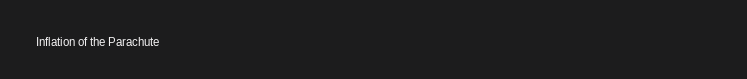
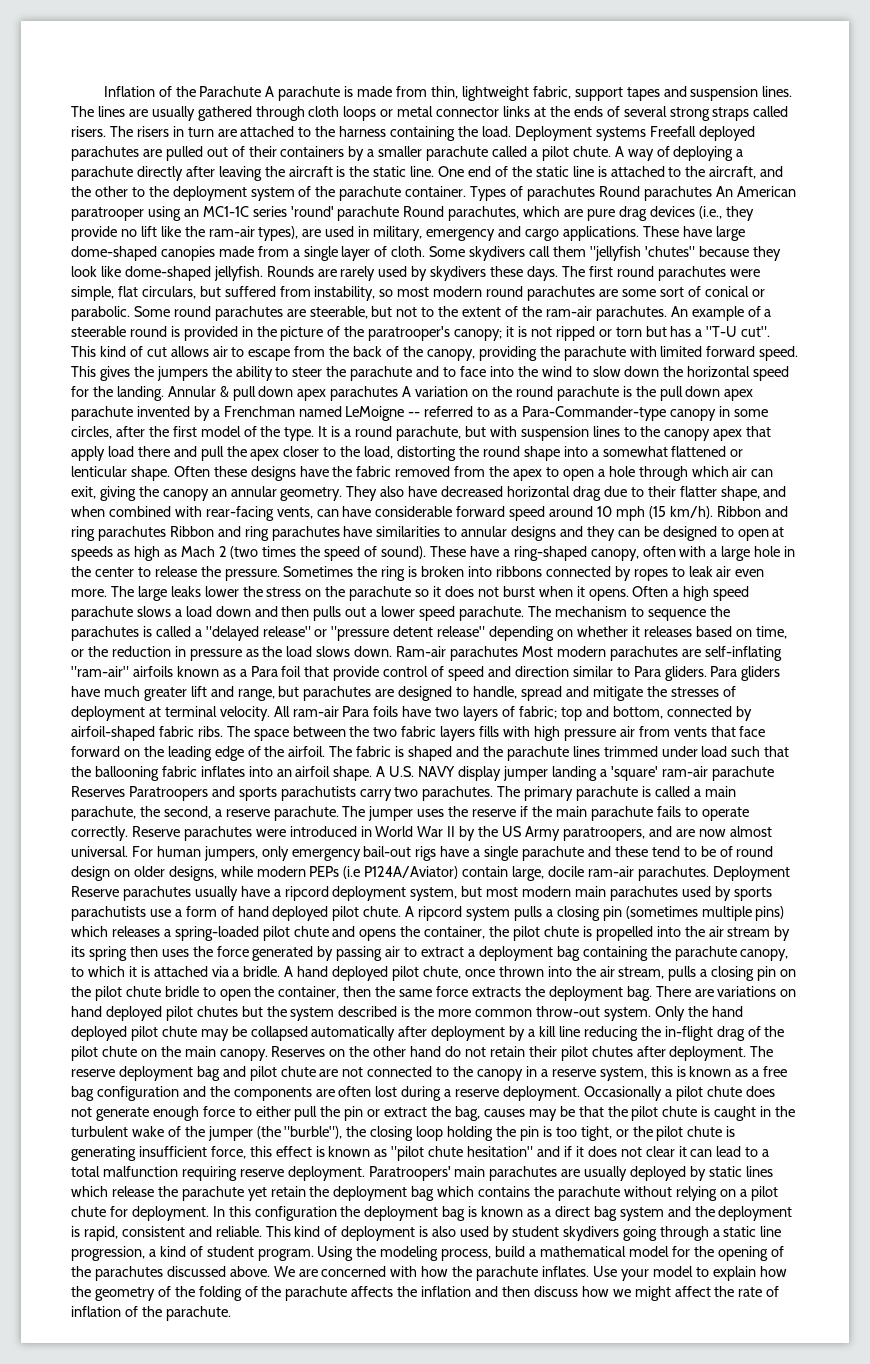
- Inflation of the Parachute
+ Inflation of the Parachute A parachute is made from thin, lightweight fabric, support tapes and suspension lines. The lines are usually gathered through cloth loops or metal connector links at the ends of several strong straps called risers. The risers in turn are attached to the harness containing the load. Deployment systems Freefall deployed parachutes are pulled out of their containers by a smaller parachute called a pilot chute. A way of deploying a parachute directly after leaving the aircraft is the static line. One end of the static line is attached to the aircraft, and the other to the deployment system of the parachute container. Types of parachutes Round parachutes An American paratrooper using an MC1-1C series 'round' parachute Round parachutes, which are pure drag devices (i.e., they provide no lift like the ram-air types), are used in military, emergency and cargo applications. These have large dome-shaped canopies made from a single layer of cloth. Some skydivers call them "jellyfish 'chutes" because they look like dome-shaped jellyfish. Rounds are rarely used by skydivers these days. The first round parachutes were simple, flat circulars, but suffered from instability, so most modern round parachutes are some sort of conical or parabolic. Some round parachutes are steerable, but not to the extent of the ram-air parachutes. An example of a steerable round is provided in the picture of the paratrooper's canopy; it is not ripped or torn but has a "T-U cut". This kind of cut allows air to escape from the back of the canopy, providing the parachute with limited forward speed. This gives the jumpers the ability to steer the parachute and to face into the wind to slow down the horizontal speed for the landing. Annular & pull down apex parachutes A variation on the round parachute is the pull down apex parachute invented by a Frenchman named LeMoigne -- referred to as a Para-Commander-type canopy in some circles, after the first model of the type. It is a round parachute, but with suspension lines to the canopy apex that apply load there and pull the apex closer to the load, distorting the round shape into a somewhat flattened or lenticular shape. Often these designs have the fabric removed from the apex to open a hole through which air can exit, giving the canopy an annular geometry. They also have decreased horizontal drag due to their flatter shape, and when combined with rear-facing vents, can have considerable forward speed around 10 mph (15 km/h). Ribbon and ring parachutes Ribbon and ring parachutes have similarities to annular designs and they can be designed to open at speeds as high as Mach 2 (two times the speed of sound). These have a ring-shaped canopy, often with a large hole in the center to release the pressure. Sometimes the ring is broken into ribbons connected by ropes to leak air even more. The large leaks lower the stress on the parachute so it does not burst when it opens. Often a high speed parachute slows a load down and then pulls out a lower speed parachute. The mechanism to sequence the parachutes is called a "delayed release" or "pressure detent release" depending on whether it releases based on time, or the reduction in pressure as the load slows down. Ram-air parachutes Most modern parachutes are self-inflating "ram-air" airfoils known as a Para foil that provide control of speed and direction similar to Para gliders. Para gliders have much greater lift and range, but parachutes are designed to handle, spread and mitigate the stresses of deployment at terminal velocity. All ram-air Para foils have two layers of fabric; top and bottom, connected by airfoil-shaped fabric ribs. The space between the two fabric layers fills with high pressure air from vents that face forward on the leading edge of the airfoil. The fabric is shaped and the parachute lines trimmed under load such that the ballooning fabric inflates into an airfoil shape. A U.S. NAVY display jumper landing a 'square' ram-air parachute Reserves Paratroopers and sports parachutists carry two parachutes. The primary parachute is called a main parachute, the second, a reserve parachute. The jumper uses the reserve if the main parachute fails to operate correctly. Reserve parachutes were introduced in World War II by the US Army paratroopers, and are now almost universal. For human jumpers, only emergency bail-out rigs have a single parachute and these tend to be of round design on older designs, while modern PEPs (i.e P124A/Aviator) contain large, docile ram-air parachutes. Deployment Reserve parachutes usually have a ripcord deployment system, but most modern main parachutes used by sports parachutists use a form of hand deployed pilot chute. A ripcord system pulls a closing pin (sometimes multiple pins) which releases a spring-loaded pilot chute and opens the container, the pilot chute is propelled into the air stream by its spring then uses the force generated by passing air to extract a deployment bag containing the parachute canopy, to which it is attached via a bridle. A hand deployed pilot chute, once thrown into the air stream, pulls a closing pin on the pilot chute bridle to open the container, then the same force extracts the deployment bag. There are variations on hand deployed pilot chutes but the system described is the more common throw-out system. Only the hand deployed pilot chute may be collapsed automatically after deployment by a kill line reducing the in-flight drag of the pilot chute on the main canopy. Reserves on the other hand do not retain their pilot chutes after deployment. The reserve deployment bag and pilot chute are not connected to the canopy in a reserve system, this is known as a free bag configuration and the components are often lost during a reserve deployment. Occasionally a pilot chute does not generate enough force to either pull the pin or extract the bag, causes may be that the pilot chute is caught in the turbulent wake of the jumper (the "burble"), the closing loop holding the pin is too tight, or the pilot chute is generating insufficient force, this effect is known as "pilot chute hesitation" and if it does not clear it can lead to a total malfunction requiring reserve deployment. Paratroopers' main parachutes are usually deployed by static lines which release the parachute yet retain the deployment bag which contains the parachute without relying on a pilot chute for deployment. In this configuration the deployment bag is known as a direct bag system and the deployment is rapid, consistent and reliable. This kind of deployment is also used by student skydivers going through a static line progression, a kind of student program. Using the modeling process, build a mathematical model for the opening of the parachutes discussed above. We are concerned with how the parachute inflates. Use your model to explain how the geometry of the folding of the parachute affects the inflation and then discuss how we might affect the rate of inflation of the parachute.

